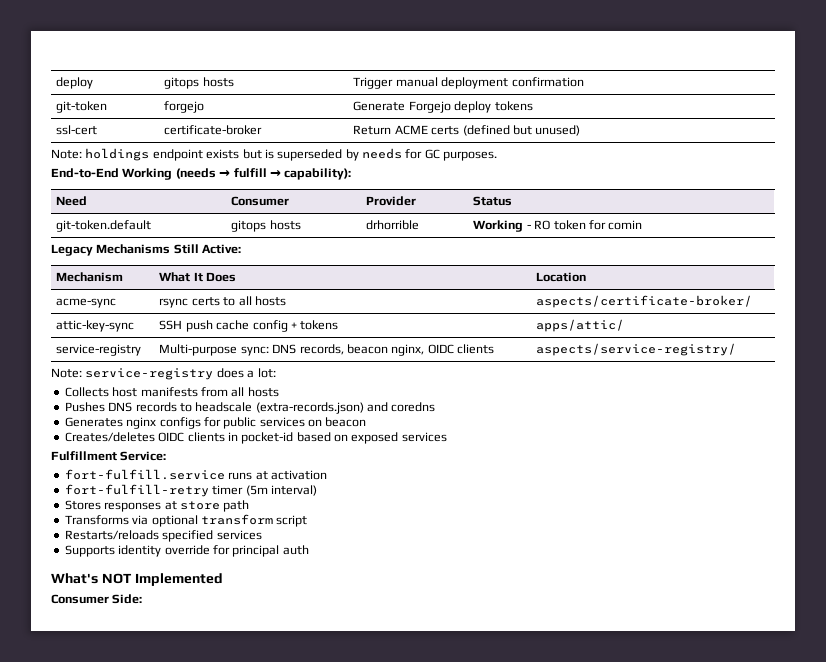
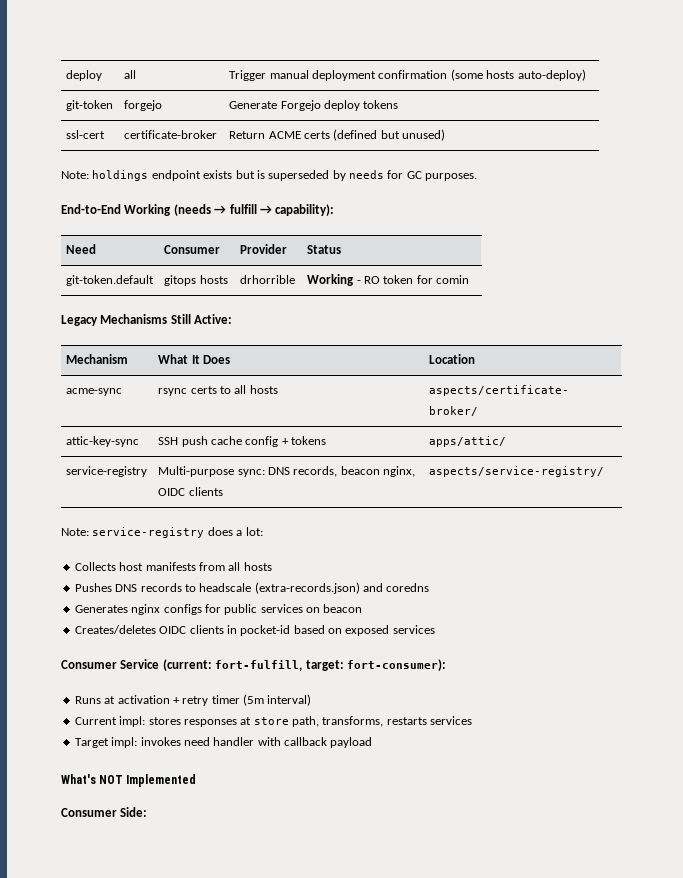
- deploy | gitops hosts | Trigger manual deployment confirmation
+ deploy | all | Trigger manual deployment confirmation (some hosts auto-deploy)
- Fulfillment Service:
- fort-fulfill.service runs at activation
- fort-fulfill-retry timer (5m interval)
+ Consumer Service (current: fort-fulfill, target: fort-consumer):
+ Runs at activation + retry timer (5m interval)
- Stores responses at store path
- Transforms via optional transform script
- Restarts/reloads specified services
- Supports identity override for principal auth
+ Current impl: stores responses at store path, transforms, restarts services
+ Target impl: invokes need handler with callback payload

